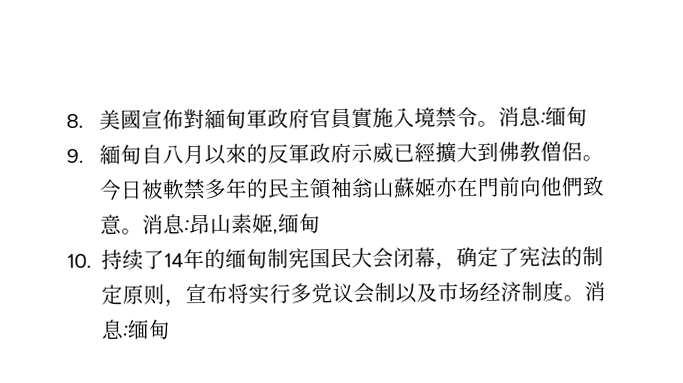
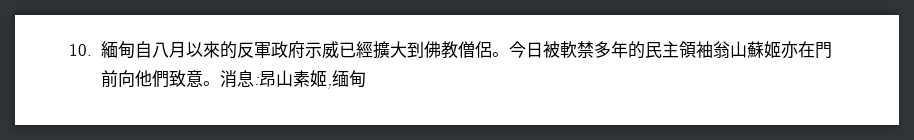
- 8.美國宣佈對緬甸軍政府官員實施入境禁令。消息:缅甸
- 9.緬甸自八月以來的反軍政府示威已經擴大到佛教僧侶。
+ 10.緬甸自八月以來的反軍政府示威已經擴大到佛教僧侶。
- 10.持续了14年的缅甸制宪国民大会闭幕，确定了宪法的制定原则，宣布将实行多党议会制以及市场经济制度。消息:缅甸

